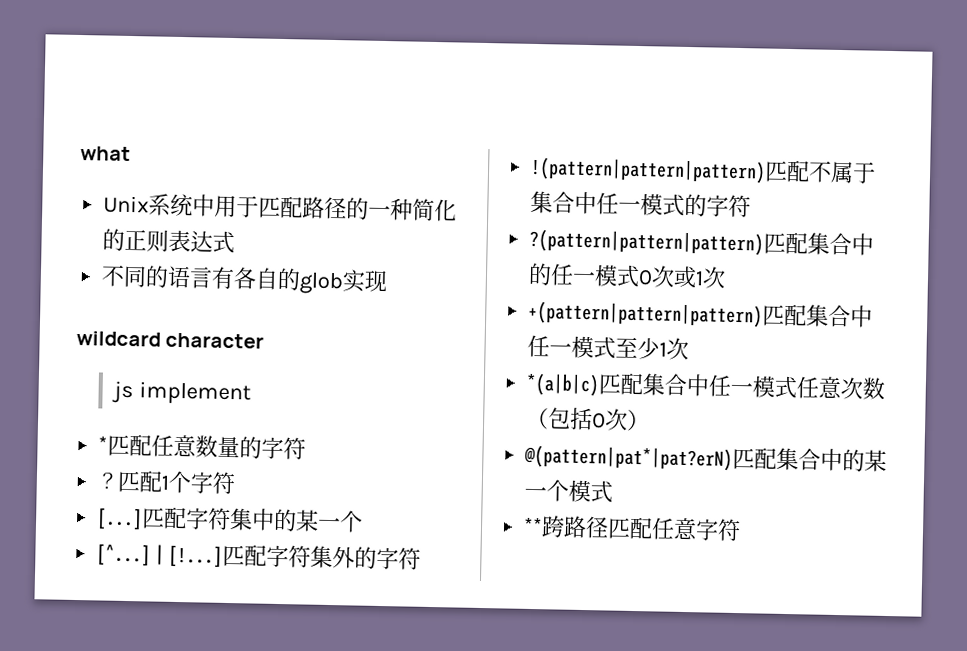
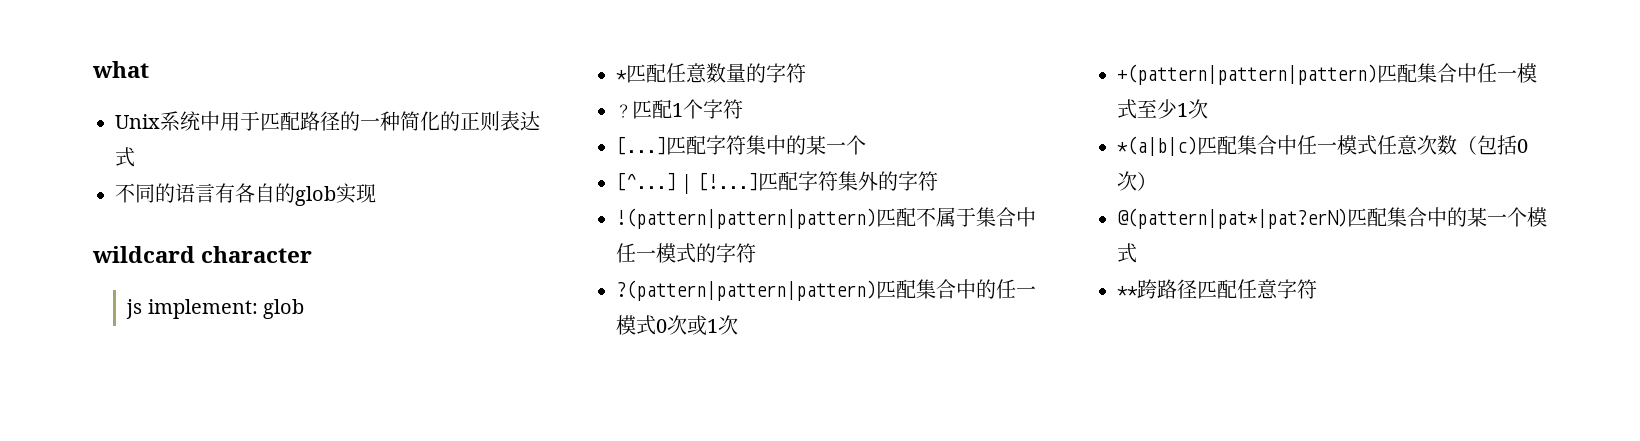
- js implement
+ js implement: glob

